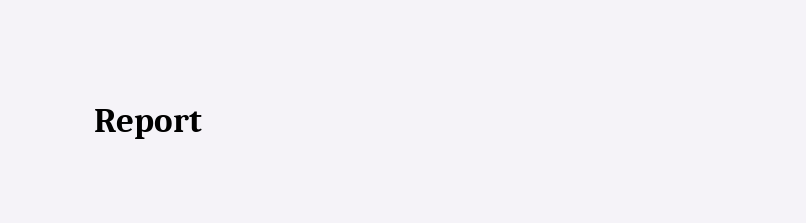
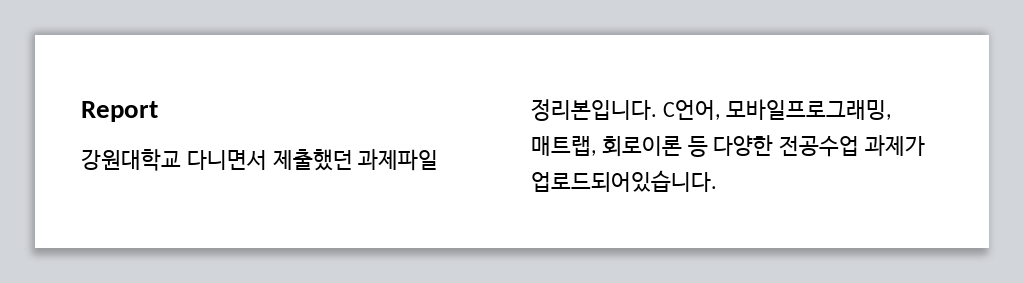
+ 강원대학교 다니면서 제출했던 과제파일 정리본입니다. C언어, 모바일프로그래밍, 매트랩, 회로이론 등 다양한 전공수업 과제가 업로드되어있습니다.

